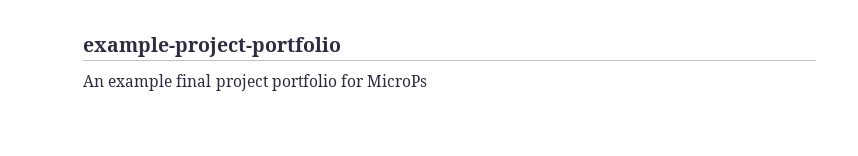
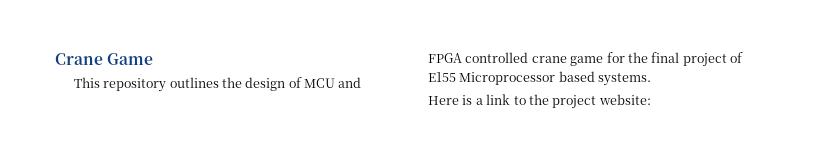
- example-project-portfolio
- An example final project portfolio for MicroPs
+ Crane Game
+ This repository outlines the design of MCU and FPGA controlled crane game for the final project of E155 Microprocessor based systems.
+ Here is a link to the project website:

